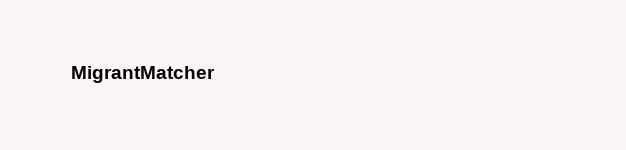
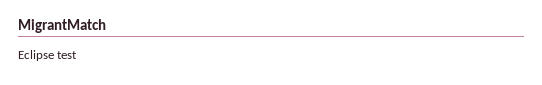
- MigrantMatcher
+ MigrantMatch
+ Eclipse test

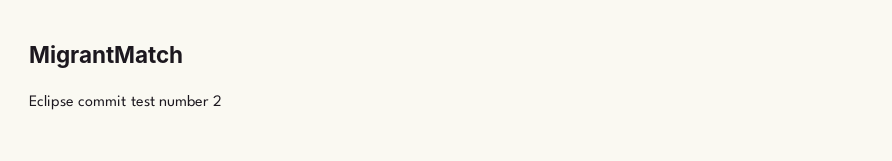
- Eclipse test
+ Eclipse commit test number 2

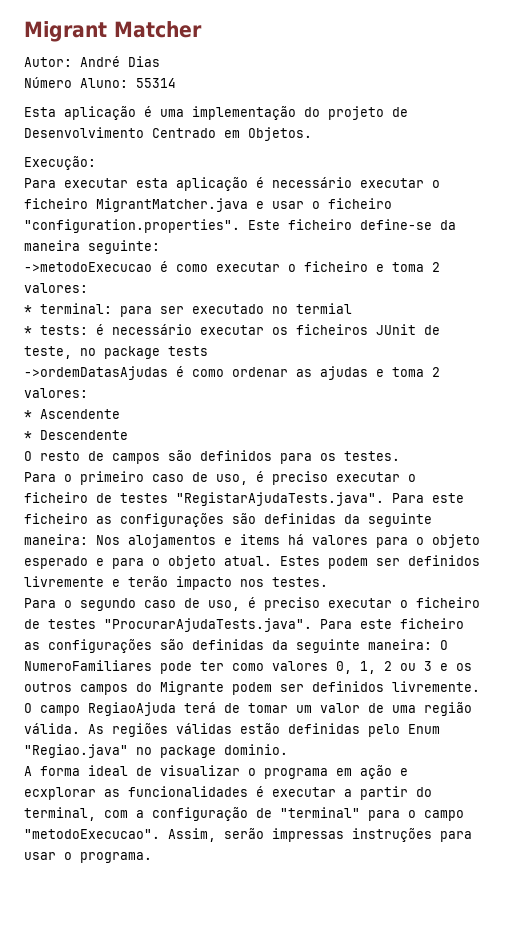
- MigrantMatch
- Eclipse commit test number 2
+ Migrant Matcher
+ Autor: André Dias
+ Número Aluno: 55314
+ Esta aplicação é uma implementação do projeto de Desenvolvimento Centrado em Objetos.
+ Execução:
+ Para executar esta aplicação é necessário executar o ficheiro MigrantMatcher.java e usar o ficheiro "configuration.properties". Este ficheiro define-se da maneira seguinte:
+ ->metodoExecucao é como executar o ficheiro e toma 2 valores:
+ * terminal: para ser executado no termial
+ * tests: é necessário executar os ficheiros JUnit de teste, no package tests
+ ->ordemDatasAjudas é como ordenar as ajudas e toma 2 valores:
+ * Ascendente
+ * Descendente
+ O resto de campos são definidos para os testes.
+ Para o primeiro caso de uso, é preciso executar o ficheiro de testes "RegistarAjudaTests.java". Para este ficheiro as configurações são definidas da seguinte maneira: Nos alojamentos e items há valores para o objeto esperado e para o objeto atual. Estes podem ser definidos livremente e terão impacto nos testes.
+ Para o segundo caso de uso, é preciso executar o ficheiro de testes "ProcurarAjudaTests.java". Para este ficheiro as configurações são definidas da seguinte maneira: O NumeroFamiliares pode ter como valores 0, 1, 2 ou 3 e os outros campos do Migrante podem ser definidos livremente. O campo RegiaoAjuda terá de tomar um valor de uma região válida. As regiões válidas estão definidas pelo Enum "Regiao.java" no package dominio.
+ A forma ideal de visualizar o programa em ação e ecxplorar as funcionalidades é executar a partir do terminal, com a configuração de "terminal" para o campo "metodoExecucao". Assim, serão impressas instruções para usar o programa.

